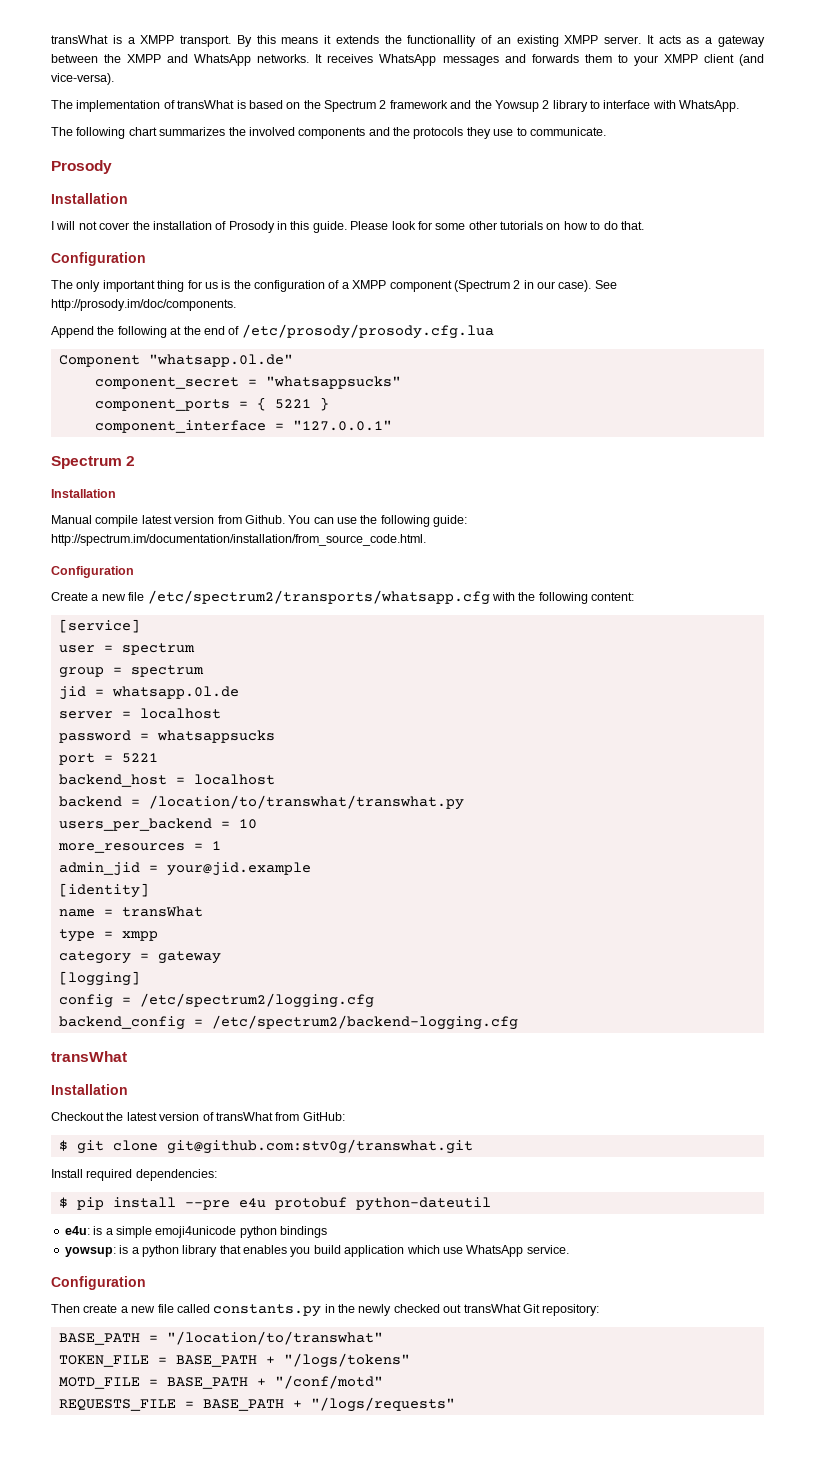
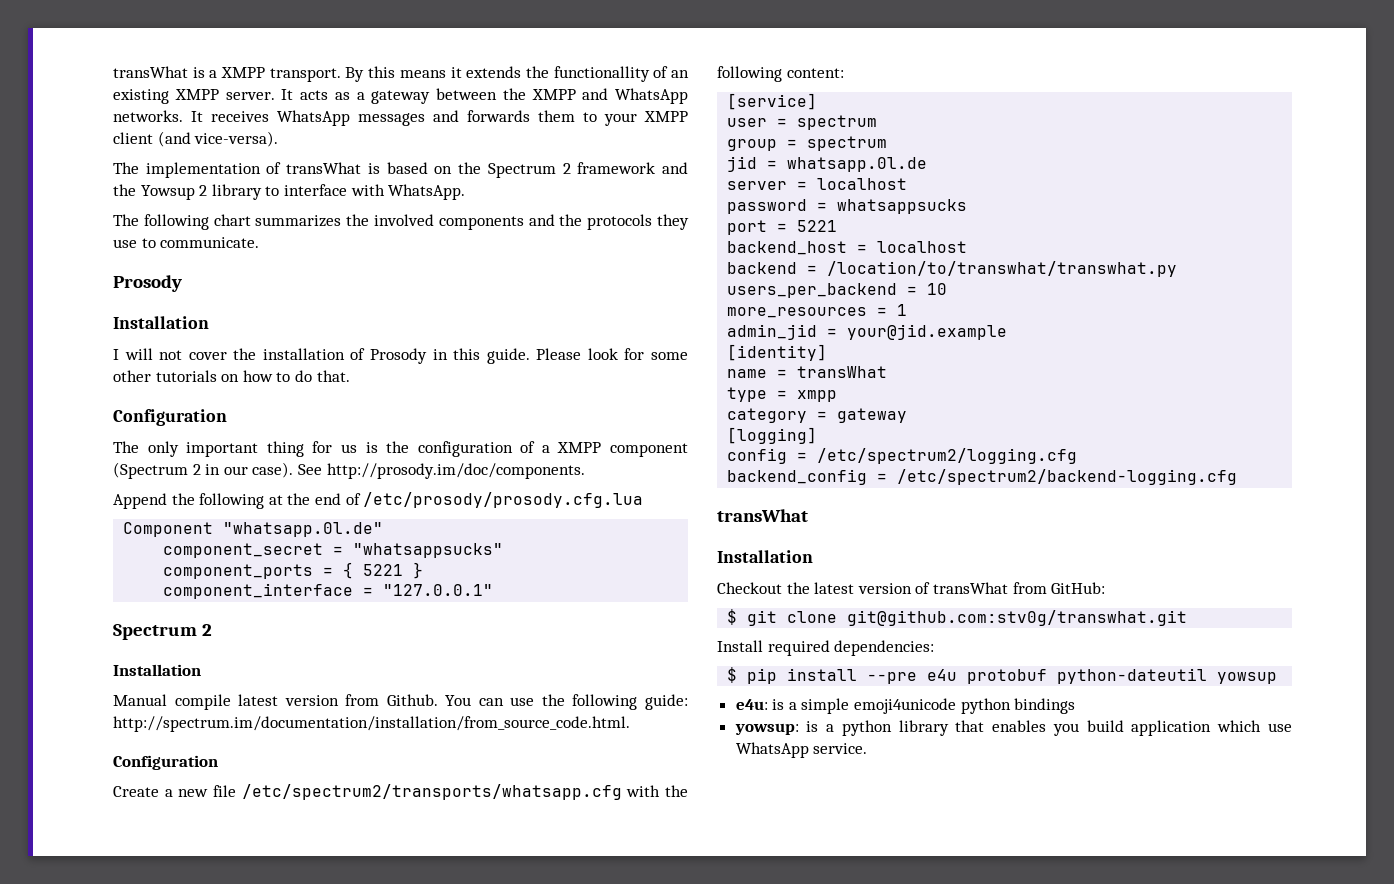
- $ pip install --pre e4u protobuf python-dateutil
+ $ pip install --pre e4u protobuf python-dateutil yowsup
  yowsup: is a python library that enables you build application which use WhatsApp service.
- Configuration
- Then create a new file called constants.py in the newly checked out transWhat Git repository:
- BASE_PATH = "/location/to/transwhat"
- TOKEN_FILE = BASE_PATH + "/logs/tokens"
- MOTD_FILE = BASE_PATH + "/conf/motd"
- REQUESTS_FILE = BASE_PATH + "/logs/requests"

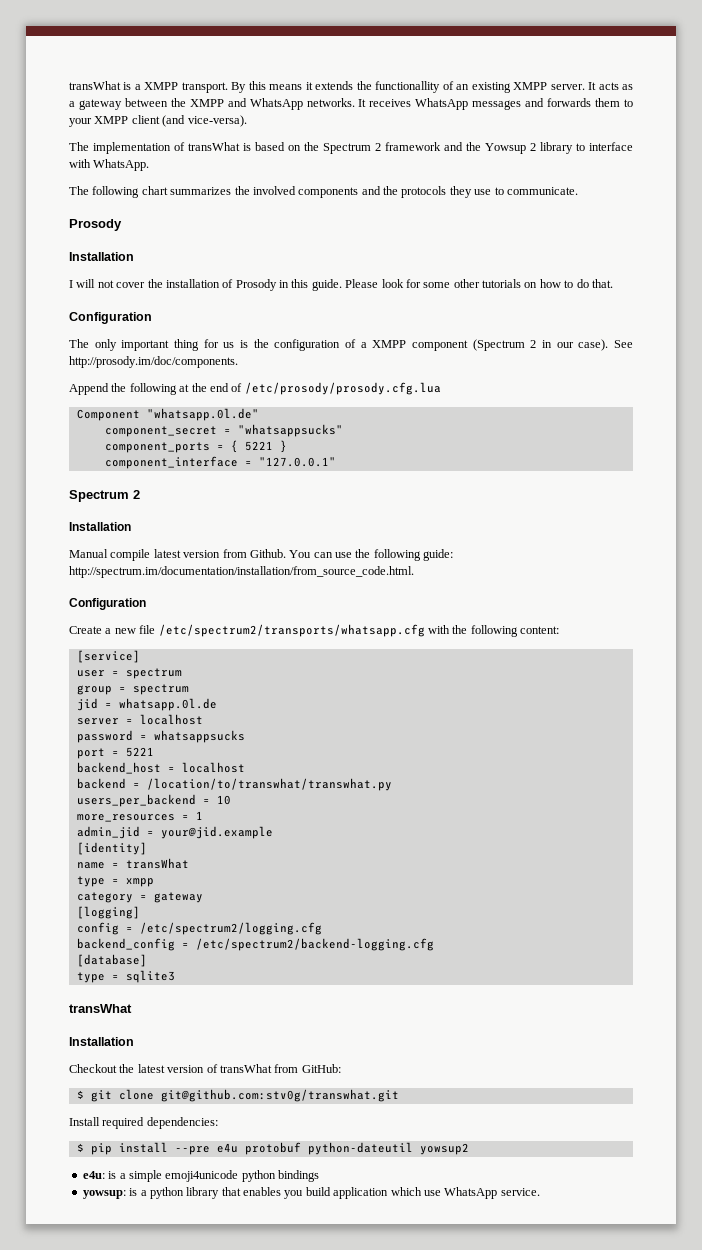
+ [database]
+ type = sqlite3
- $ pip install --pre e4u protobuf python-dateutil yowsup
+ $ pip install --pre e4u protobuf python-dateutil yowsup2

